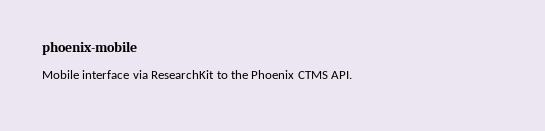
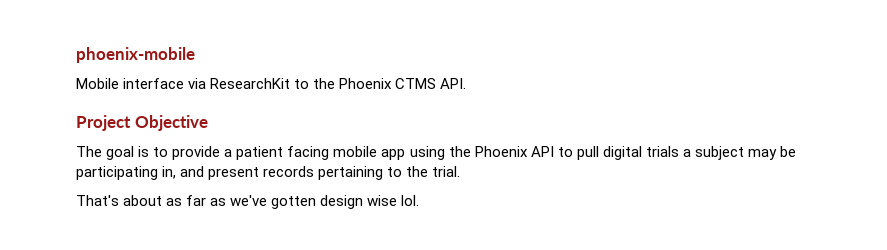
+ Project Objective
+ The goal is to provide a patient facing mobile app using the Phoenix API to pull digital trials a subject may be participating in, and present records pertaining to the trial.
+ That's about as far as we've gotten design wise lol.

